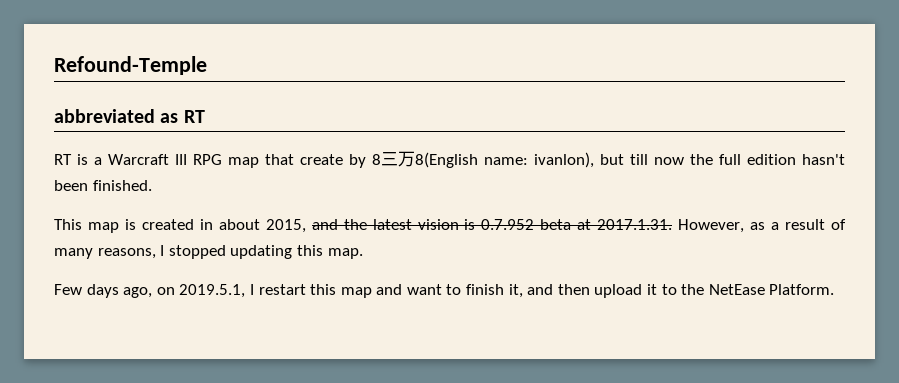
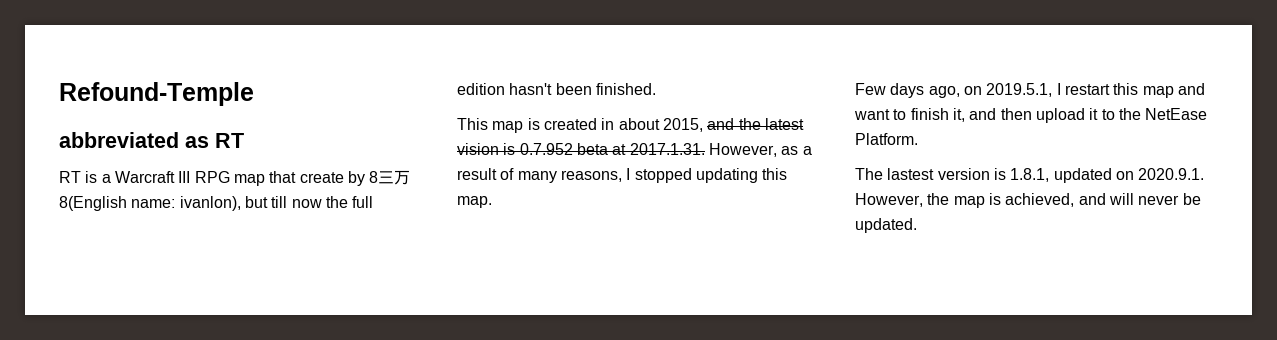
+ The lastest version is 1.8.1, updated on 2020.9.1. However, the map is achieved, and will never be updated.

